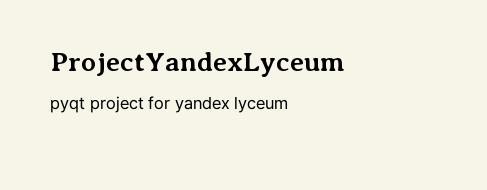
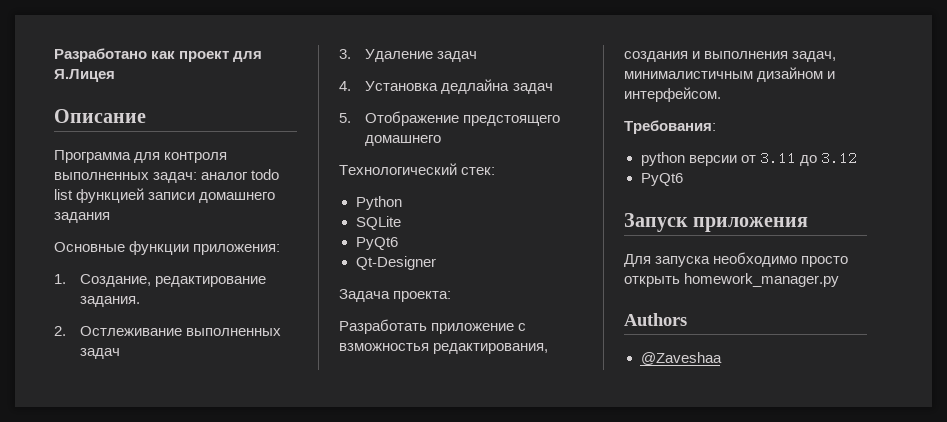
- ProjectYandexLyceum
- pyqt project for yandex lyceum
+ Разработано как проект для Я.Лицея
+ Описание
+ Программа для контроля выполненных задач: аналог todo list функцией записи домашнего задания
+ Основные функции приложения:
+ 1. Создание, редактирование задания.
+ 2. Остлеживание выполненных задач
+ 3. Удаление задач
+ 4. Установка дедлайна задач
+ 5. Отображение предстоящего домашнего
+ Технологический стек:
+ Python
+ SQLite
+ PyQt6
+ Qt-Designer
+ Задача проекта:
+ Разработать приложение с взможностья редактирования, создания и выполнения задач, минималистичным дизайном и интерфейсом.
+ Требования:
+ python версии от 3.11 до 3.12
+ PyQt6
+ Запуск приложения
+ Для запуска необходимо просто открыть homework_manager.py
+ Authors
+ @Zaveshaa

